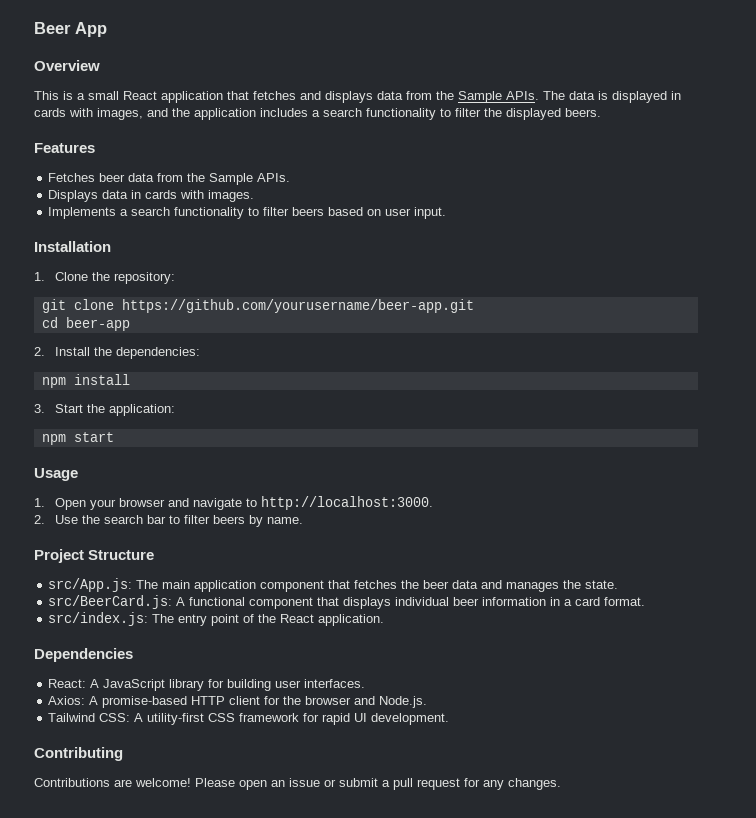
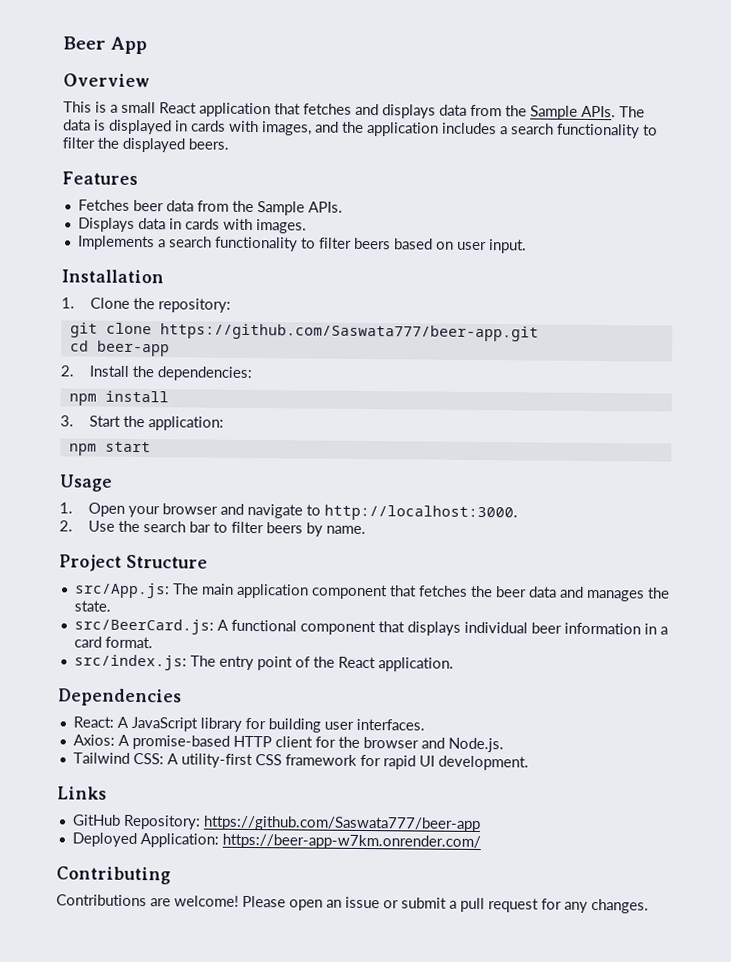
- git clone https://github.com/yourusername/beer-app.git
+ git clone https://github.com/Saswata777/beer-app.git
+ Links
+ GitHub Repository: https://github.com/Saswata777/beer-app
+ Deployed Application: https://beer-app-w7km.onrender.com/

